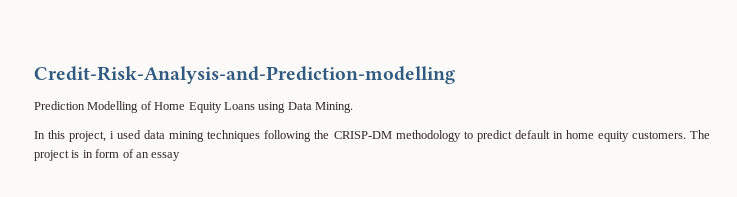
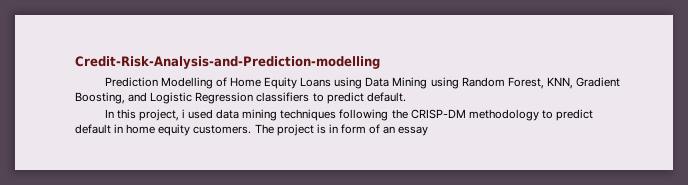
- Prediction Modelling of Home Equity Loans using Data Mining.
+ Prediction Modelling of Home Equity Loans using Data Mining using Random Forest, KNN, Gradient Boosting, and Logistic Regression classifiers to predict default.

